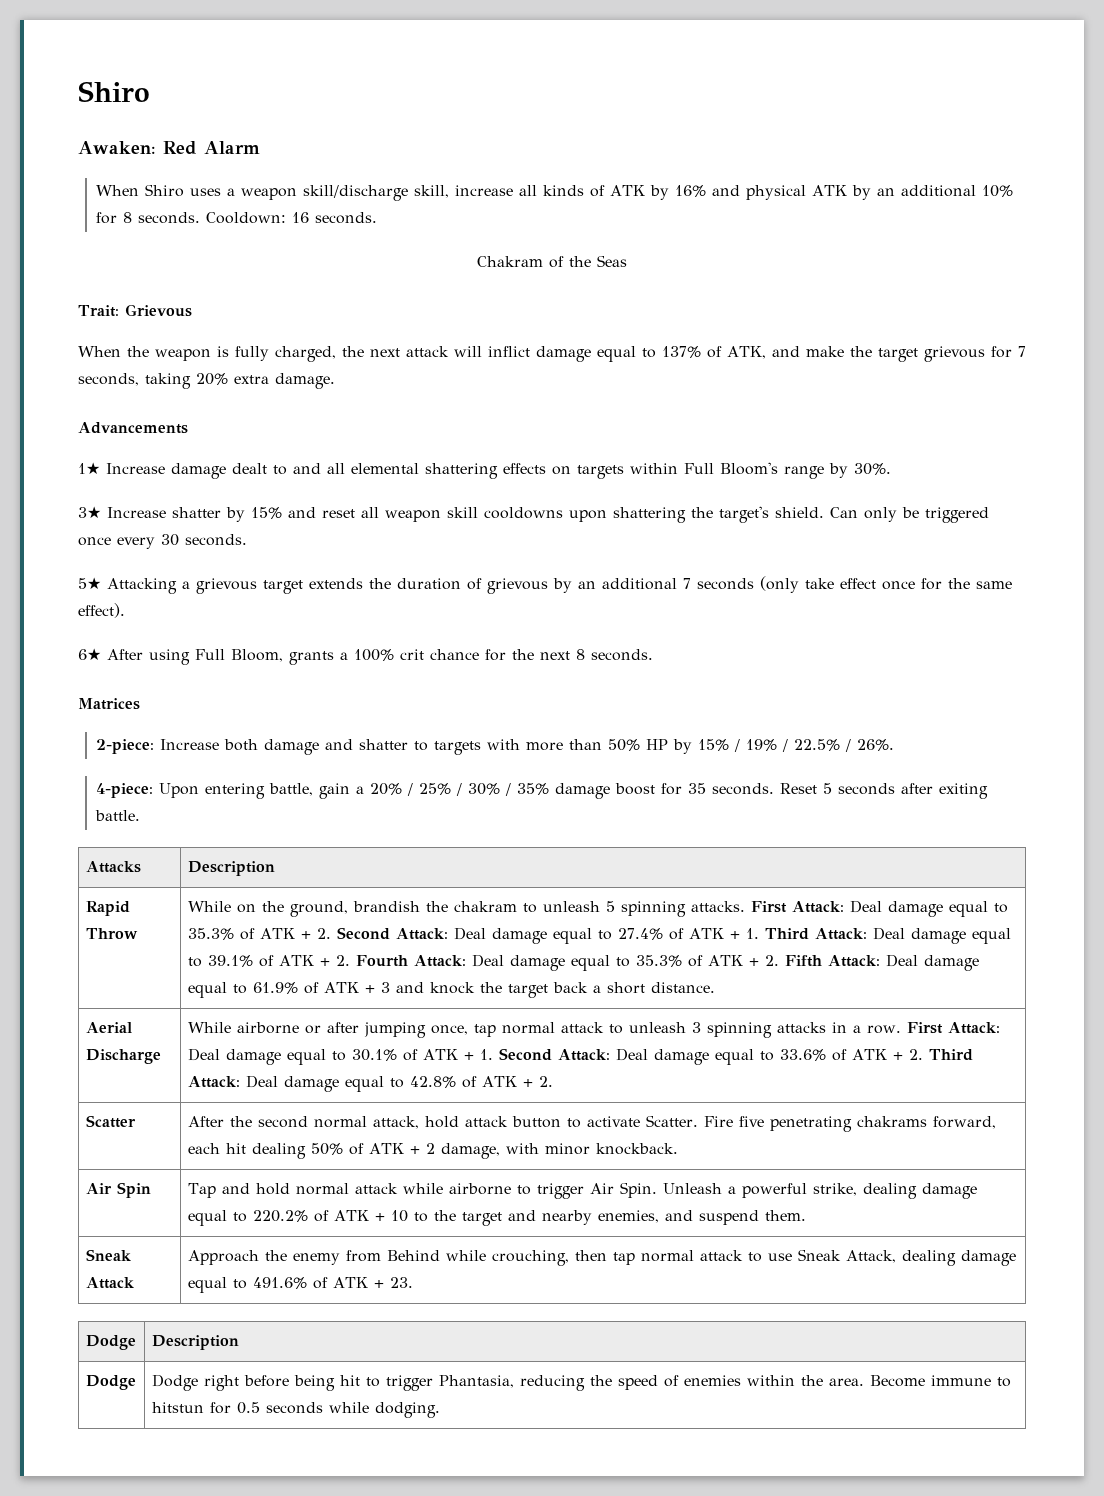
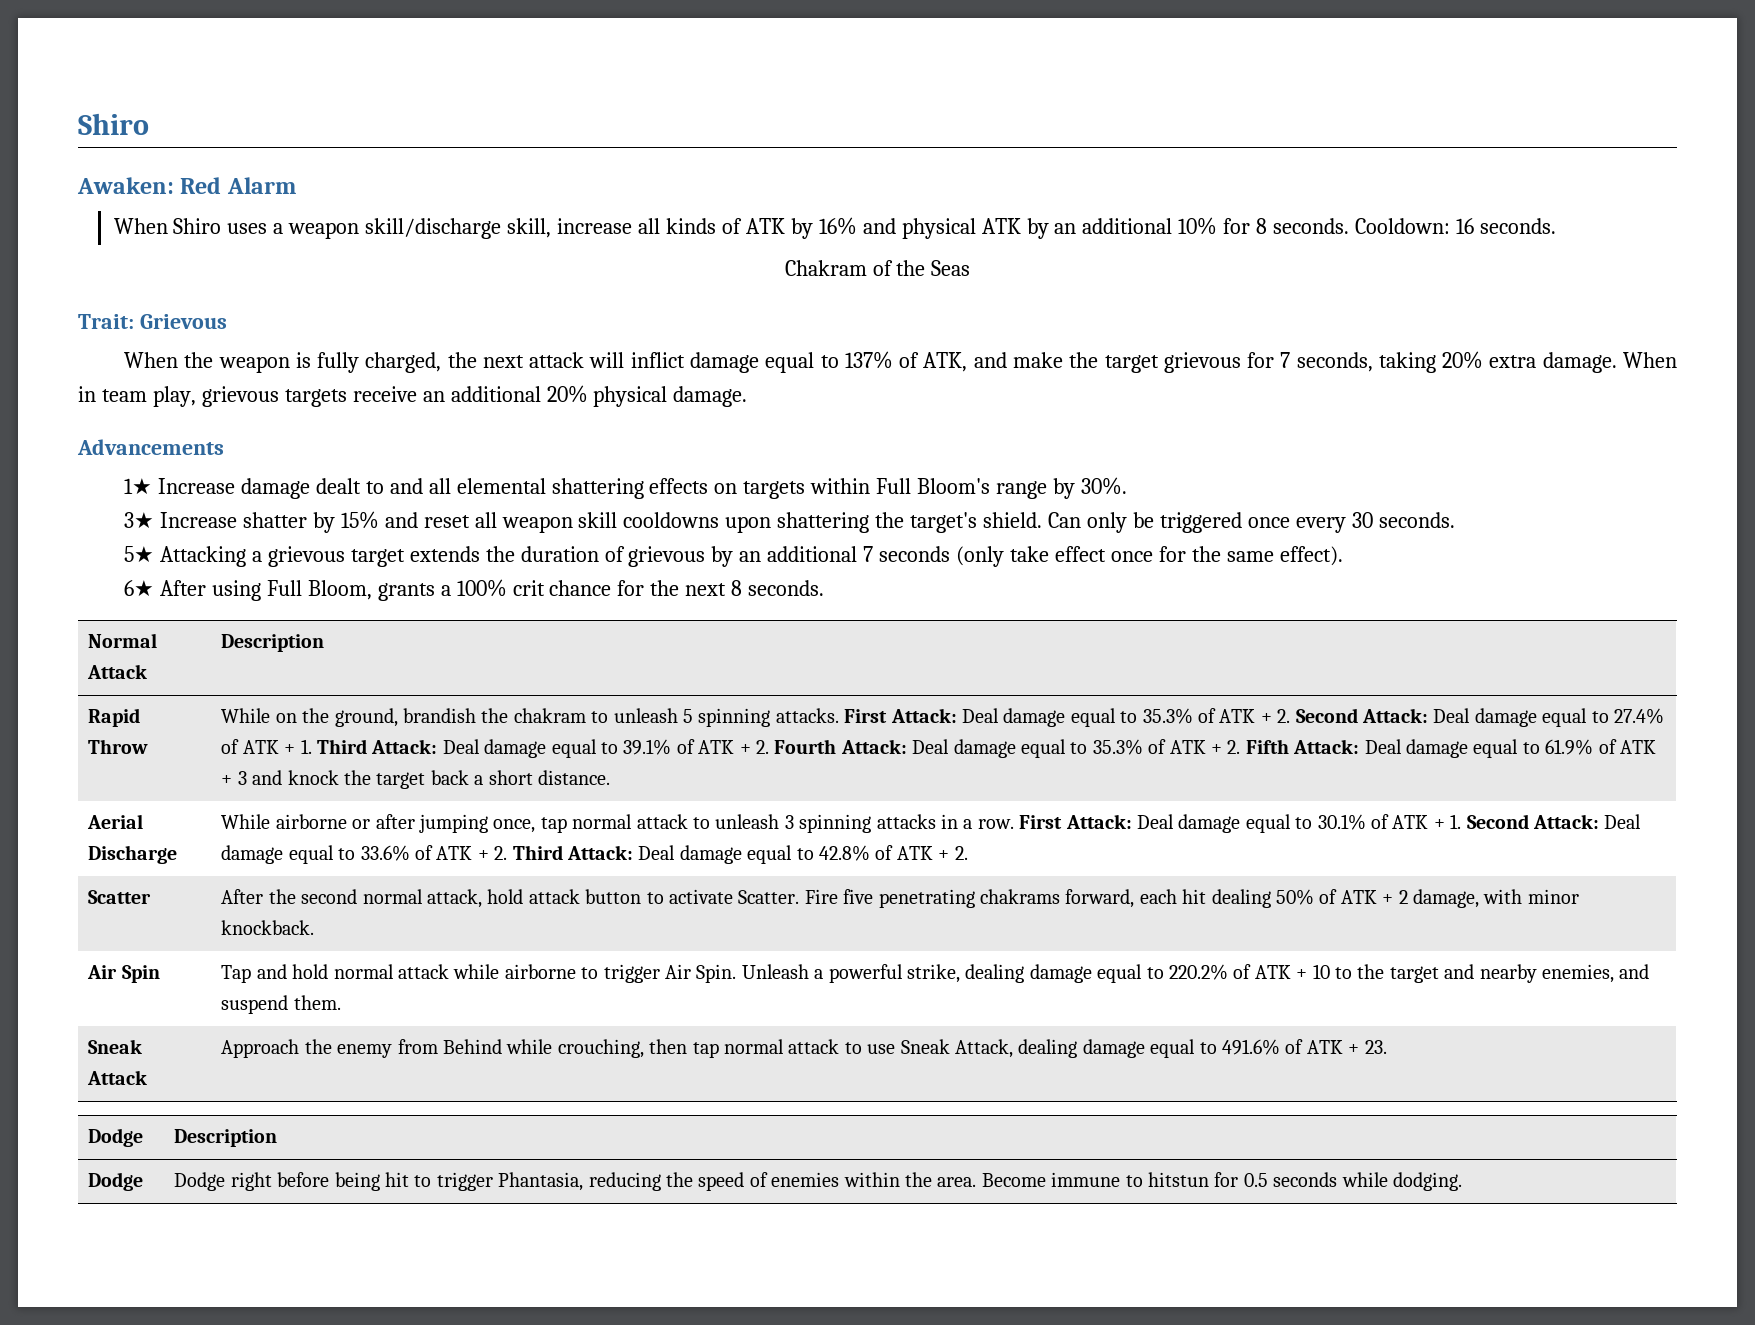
+ When in team play, grievous targets receive an additional 20% physical damage.
- Matrices
- 2-piece: Increase both damage and shatter to targets with more than 50% HP by 15% / 19% / 22.5% / 26%.
- 4-piece: Upon entering battle, gain a 20% / 25% / 30% / 35% damage boost for 35 seconds. Reset 5 seconds after exiting battle.
- Attacks | Description
+ Normal Attack | Description

